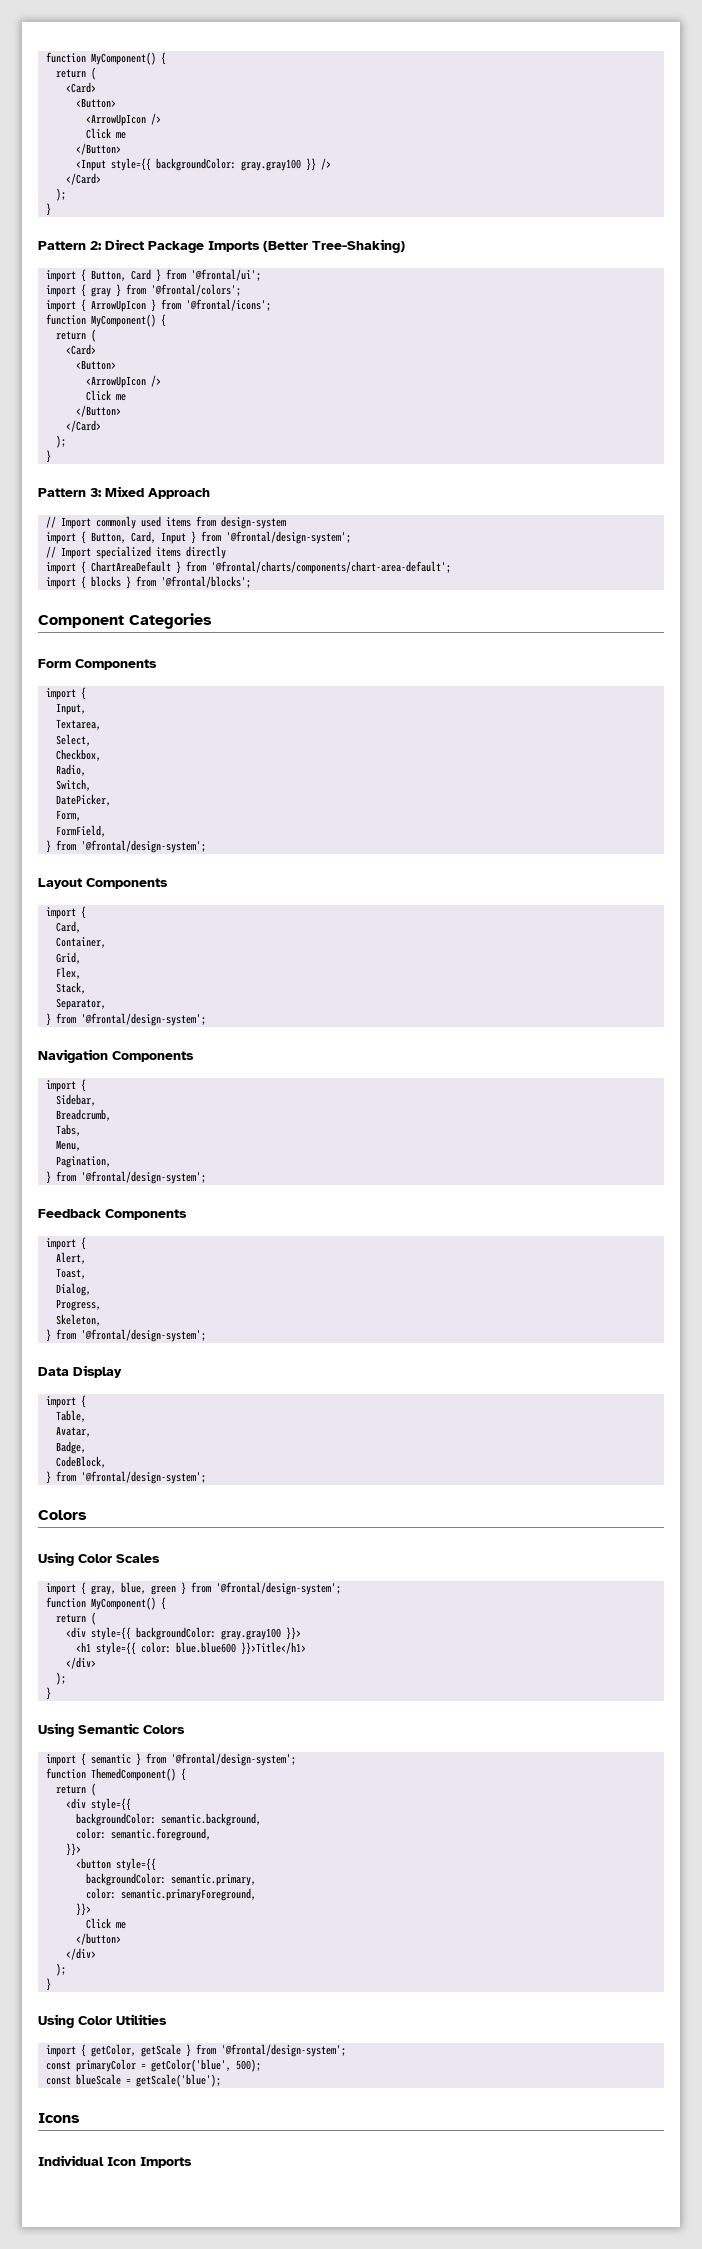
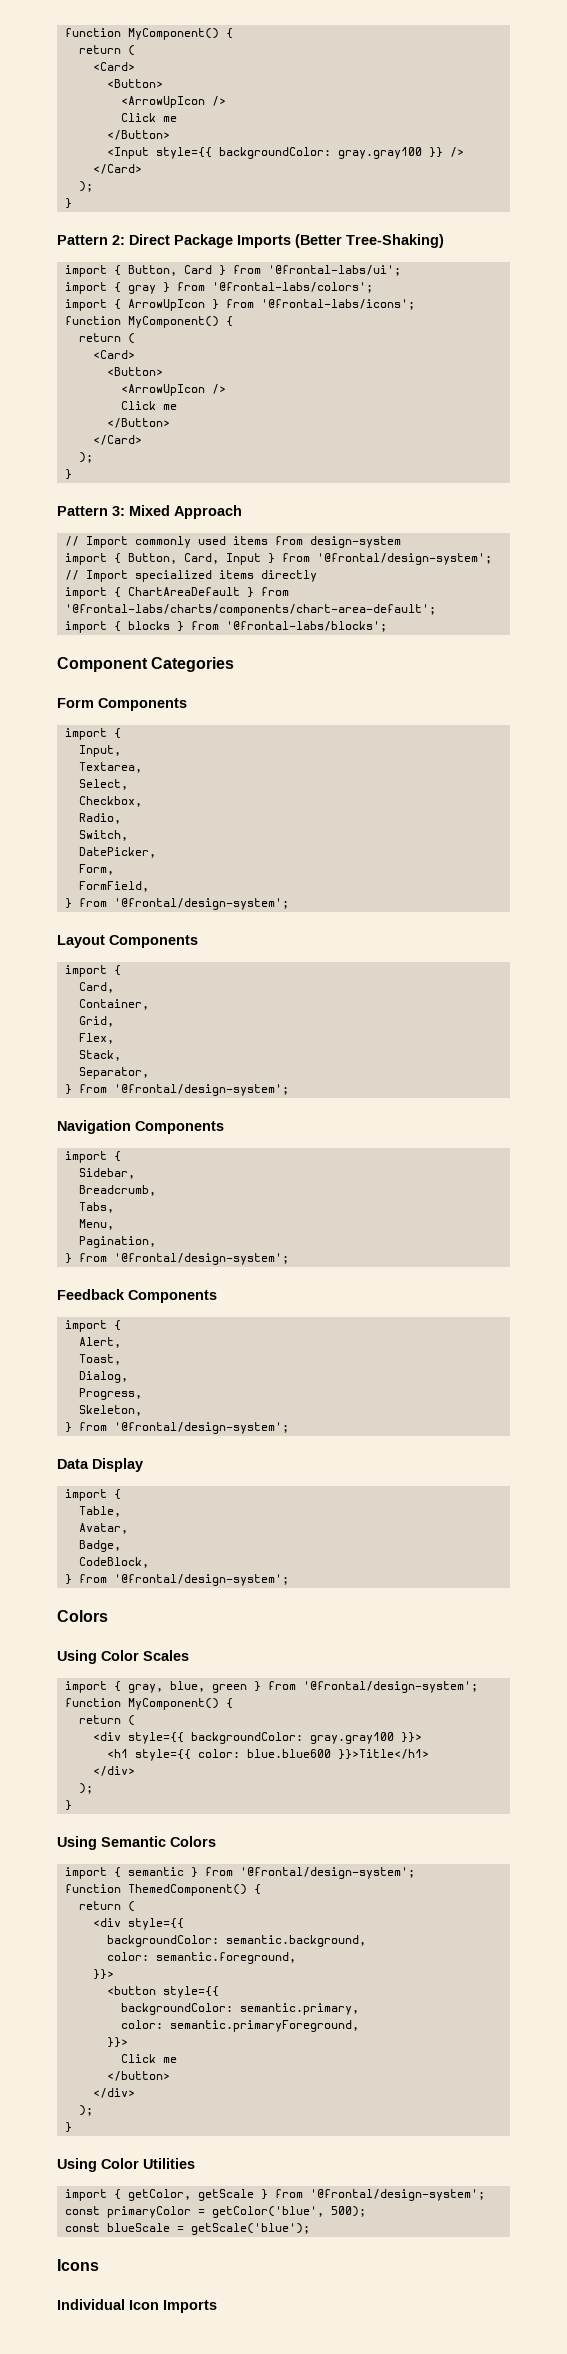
- import { Button, Card } from '@frontal/ui';
+ import { Button, Card } from '@frontal-labs/ui';
- import { gray } from '@frontal/colors';
+ import { gray } from '@frontal-labs/colors';
- import { ArrowUpIcon } from '@frontal/icons';
+ import { ArrowUpIcon } from '@frontal-labs/icons';
- import { ChartAreaDefault } from '@frontal/charts/components/chart-area-default';
+ import { ChartAreaDefault } from '@frontal-labs/charts/components/chart-area-default';
- import { blocks } from '@frontal/blocks';
+ import { blocks } from '@frontal-labs/blocks';

